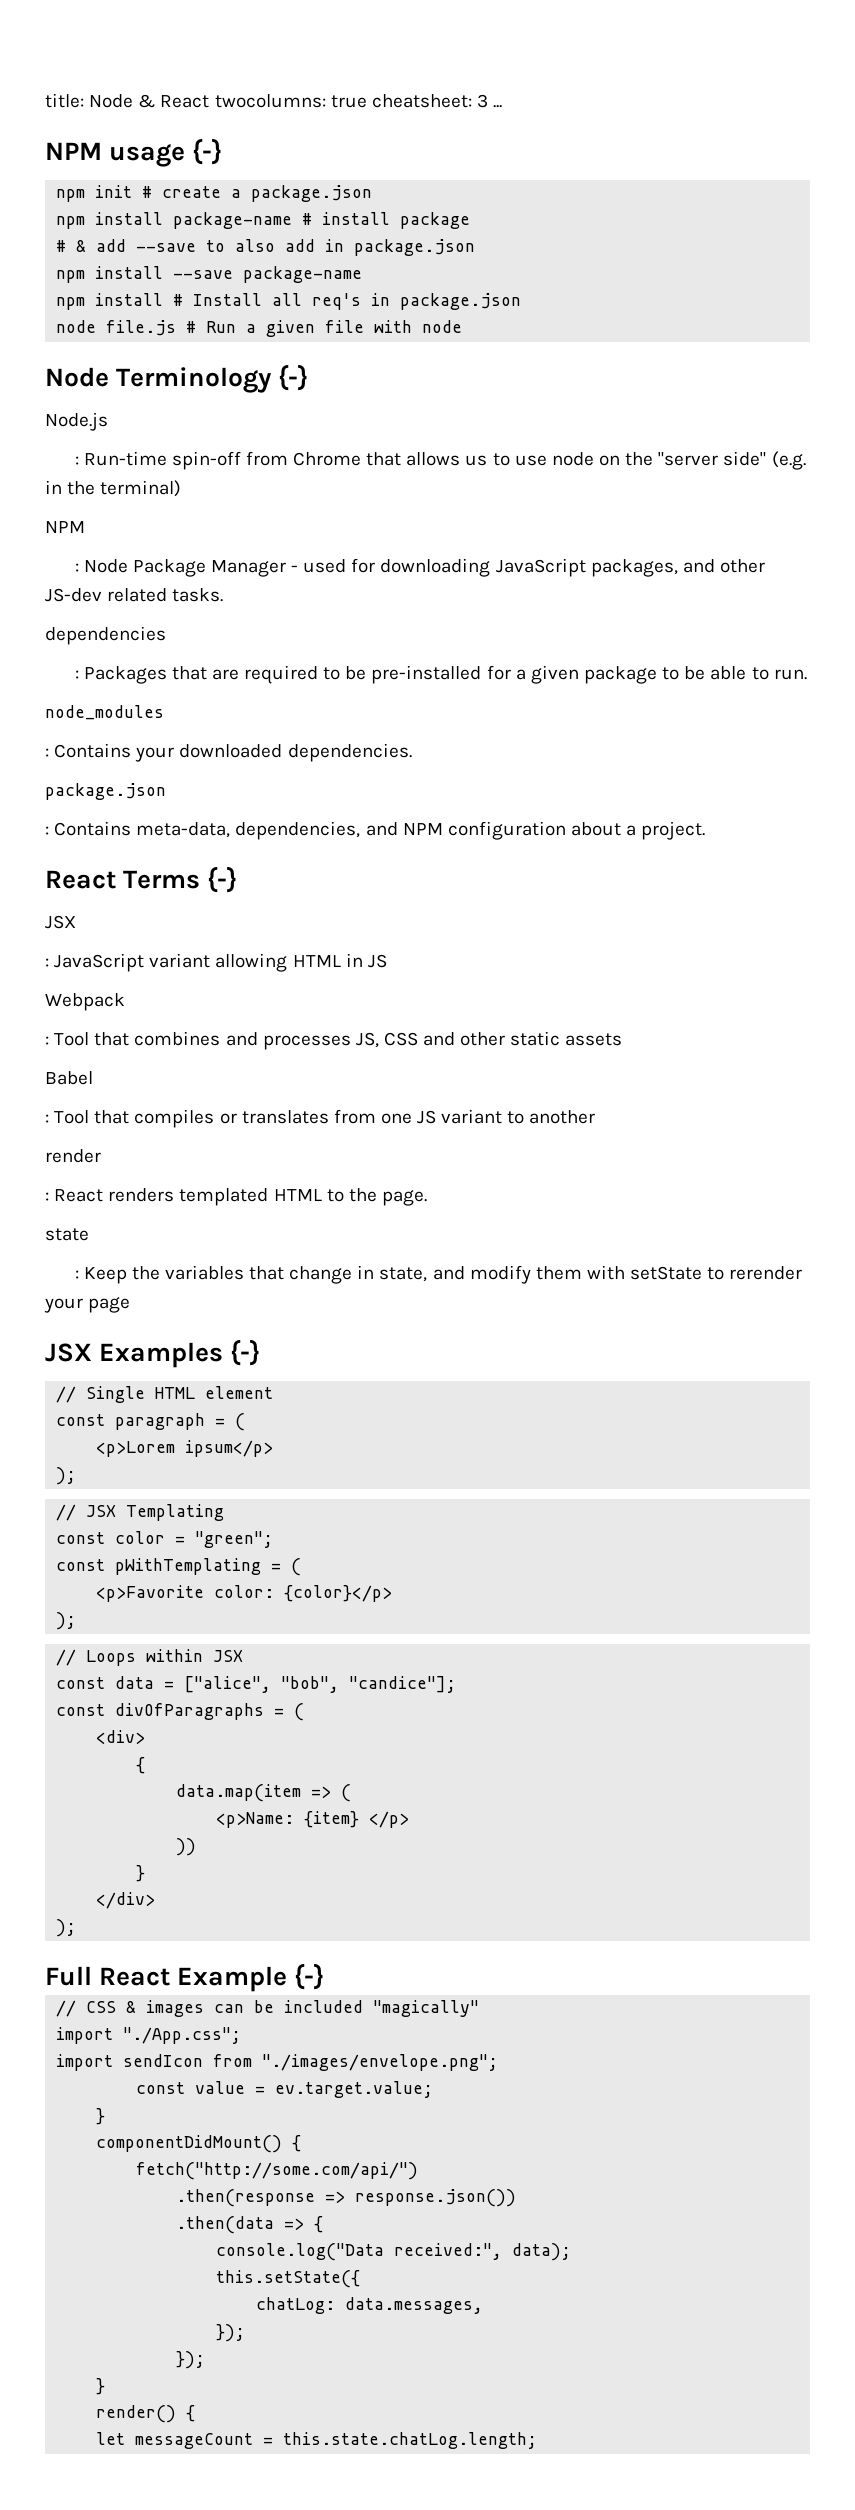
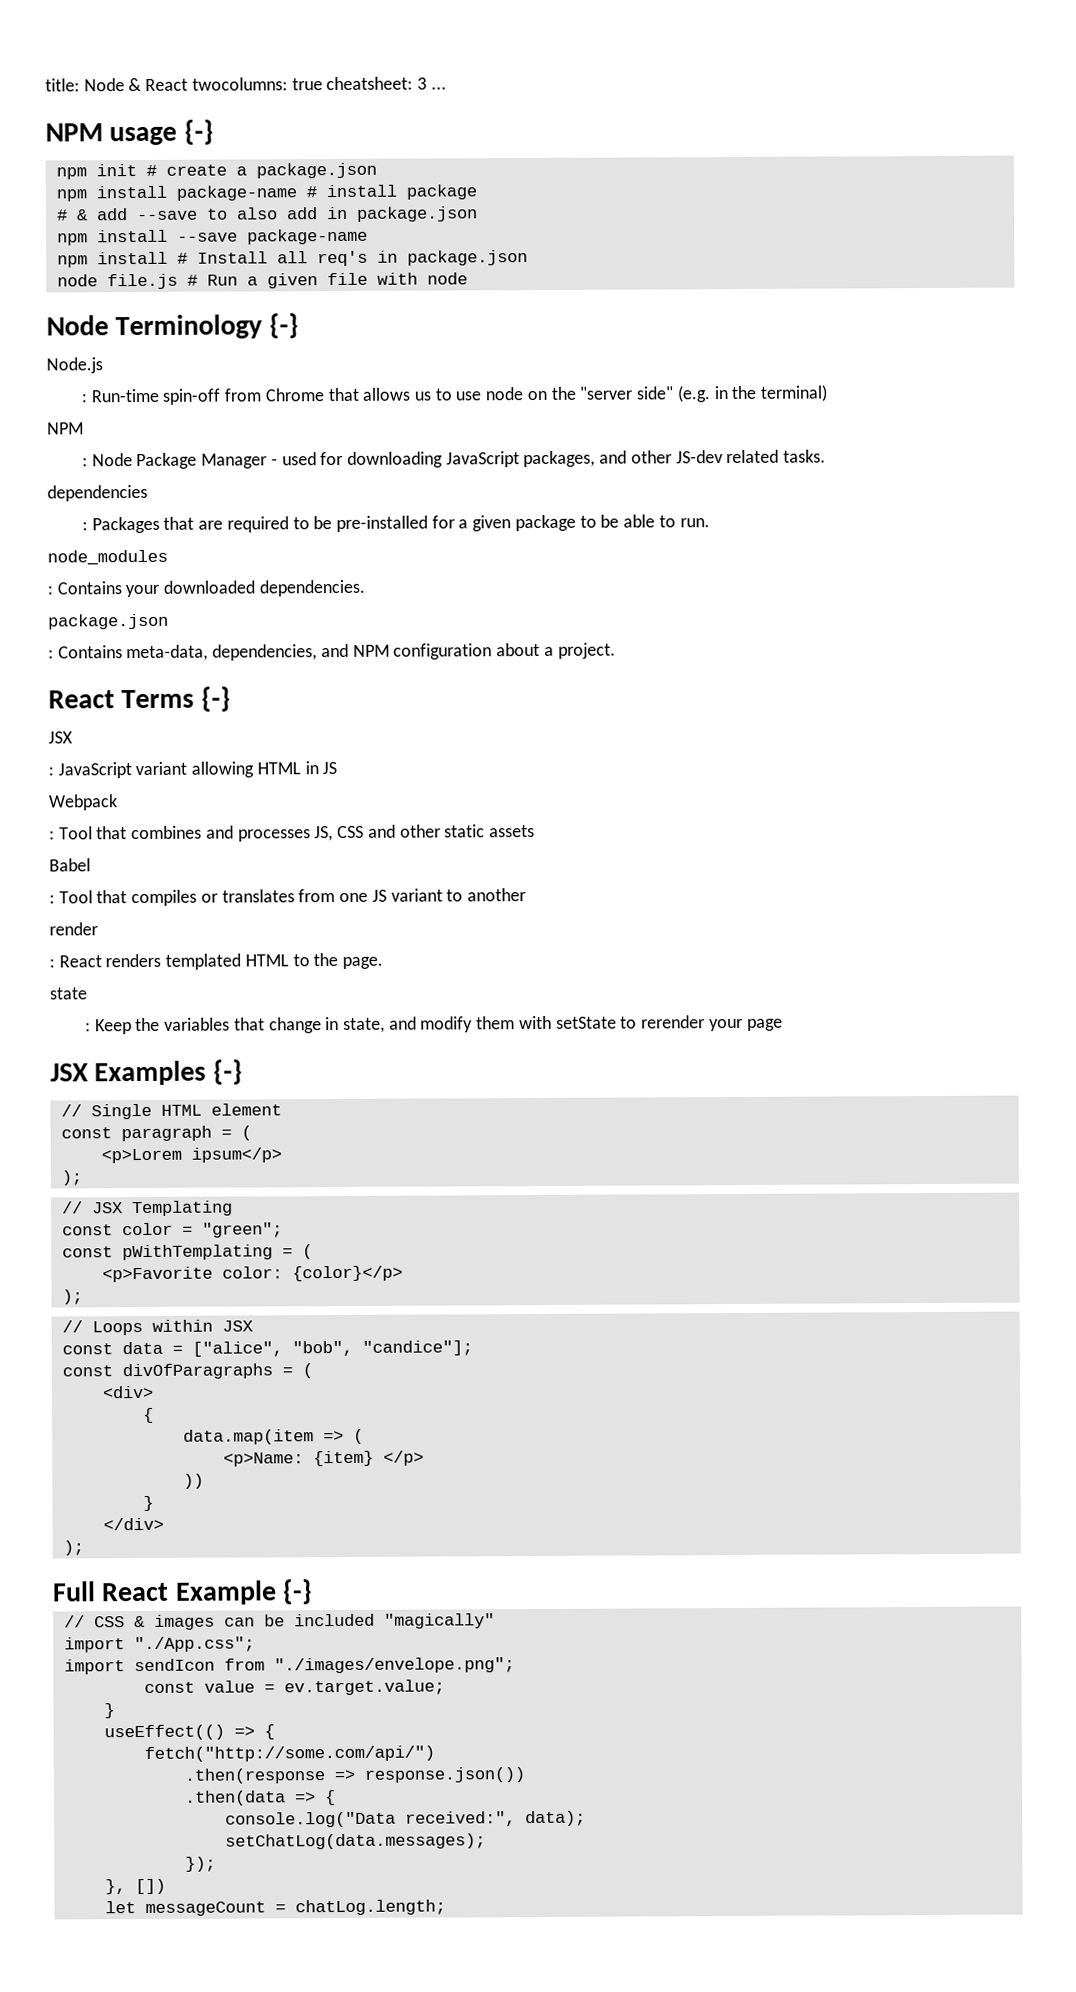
- componentDidMount() {
+ useEffect(() => {
- this.setState({
- chatLog: data.messages,
+ setChatLog(data.messages);
  });
- });
- }
- render() {
+ }, [])
- let messageCount = this.state.chatLog.length;
+ let messageCount = chatLog.length;

